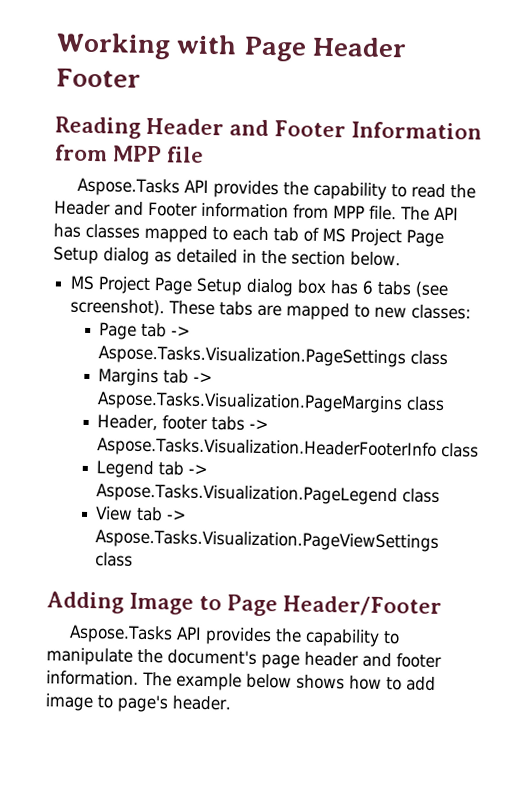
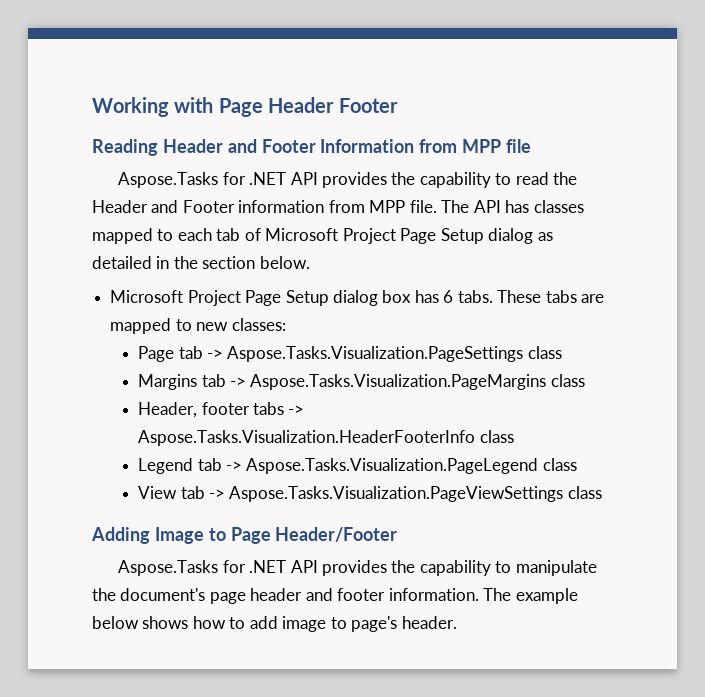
- Aspose.Tasks API provides the capability to read the Header and Footer information from MPP file.
+ Aspose.Tasks for .NET API provides the capability to read the Header and Footer information from MPP file.
- The API has classes mapped to each tab of MS Project Page Setup dialog as detailed in the section below.
+ The API has classes mapped to each tab of Microsoft Project Page Setup dialog as detailed in the section below.
- MS Project Page Setup dialog box has 6 tabs (see screenshot).
+ Microsoft Project Page Setup dialog box has 6 tabs.
- Aspose.Tasks API provides the capability to manipulate the document's page header and footer information.
+ Aspose.Tasks for .NET API provides the capability to manipulate the document's page header and footer information.

